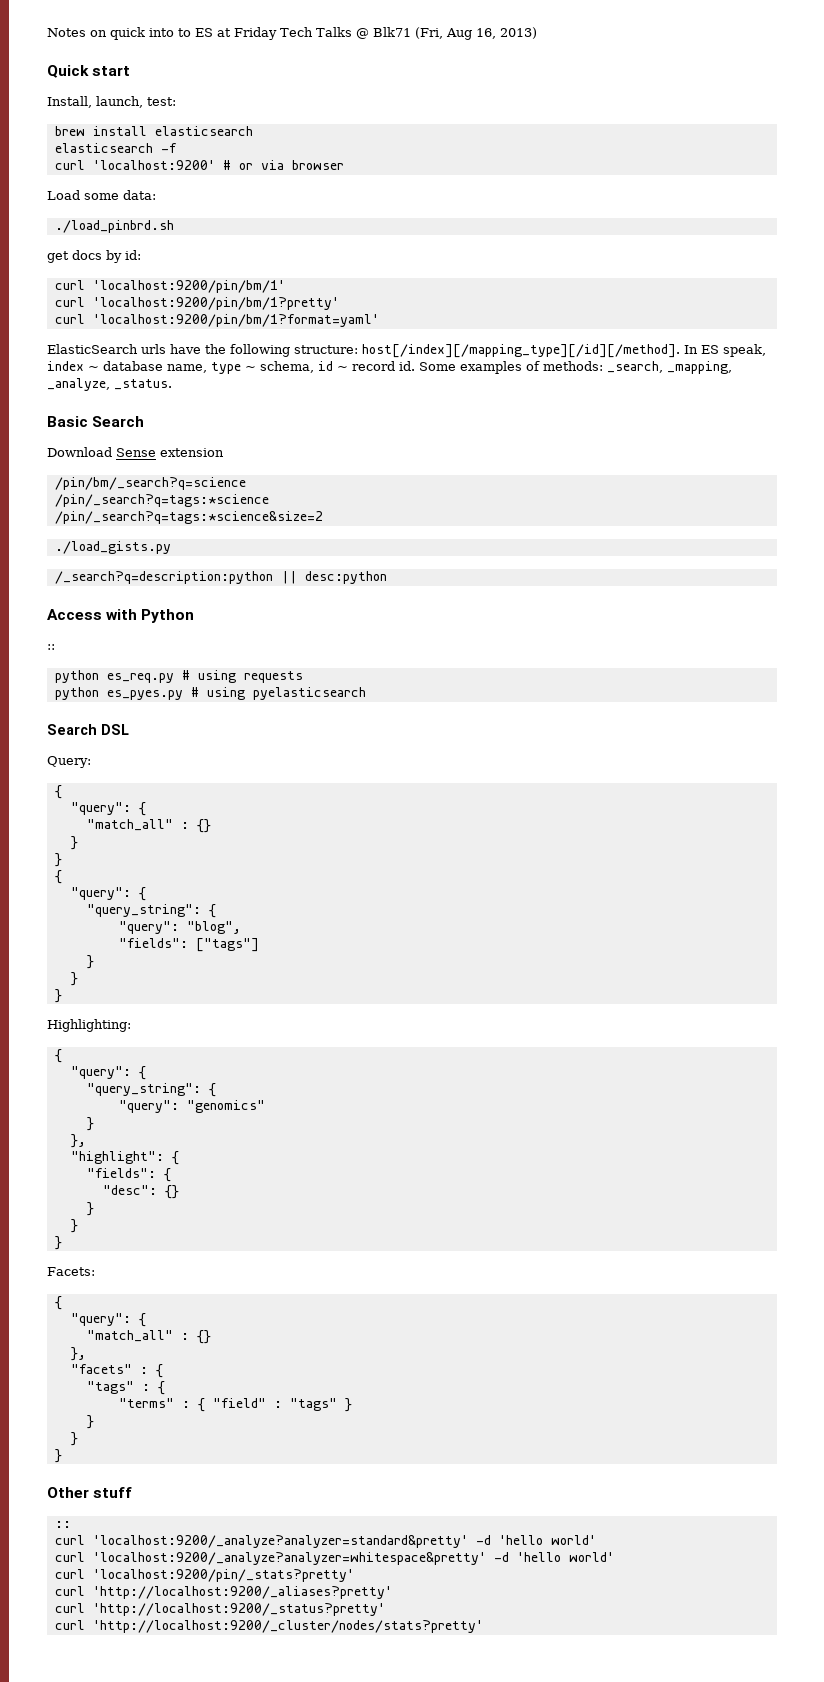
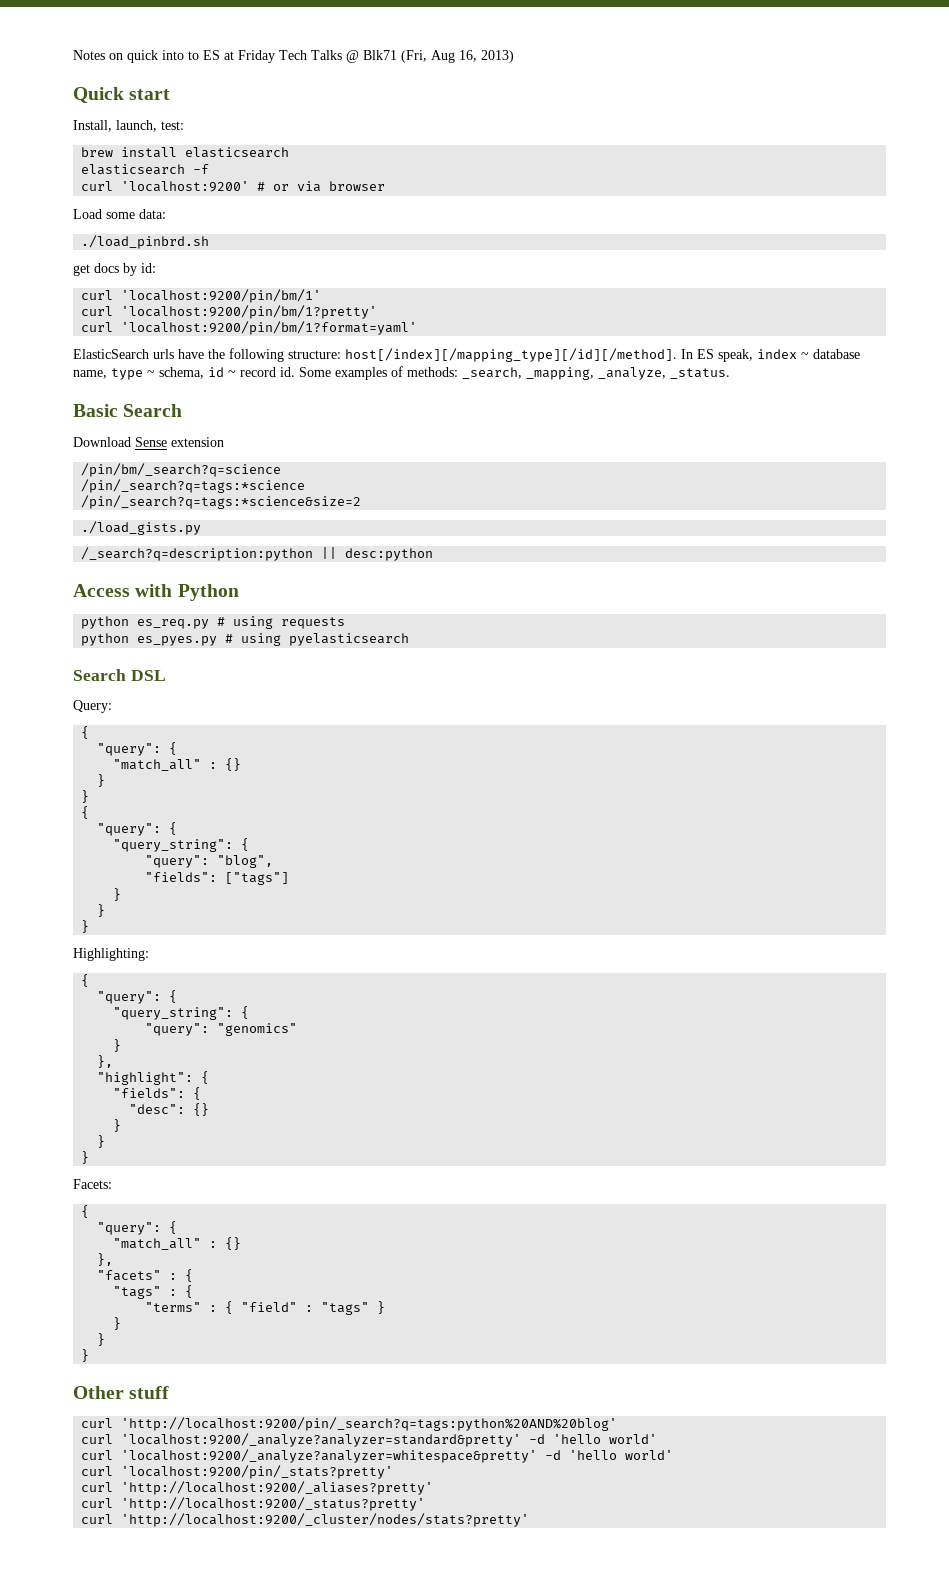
  Access with Python
- ::
  Other stuff
- ::
+ curl 'http://localhost:9200/pin/_search?q=tags:python%20AND%20blog'

